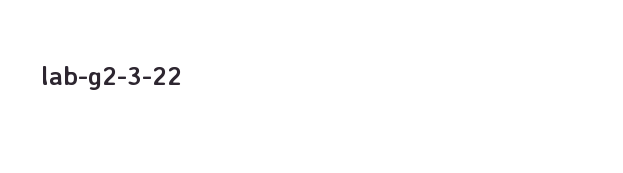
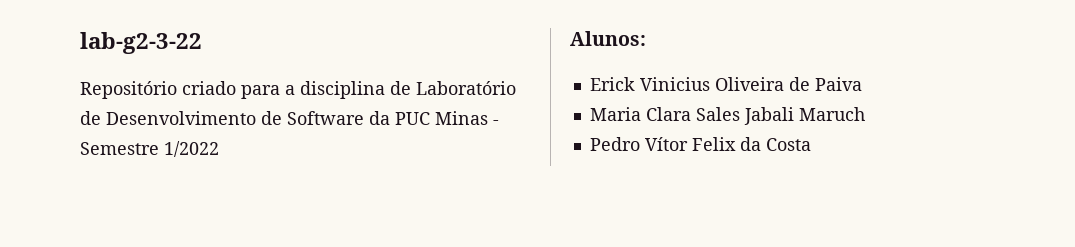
+ Repositório criado para a disciplina de Laboratório de Desenvolvimento de Software da PUC Minas - Semestre 1/2022
+ Alunos:
+ Erick Vinicius Oliveira de Paiva
+ Maria Clara Sales Jabali Maruch
+ Pedro Vítor Felix da Costa

